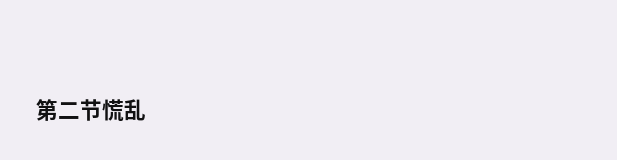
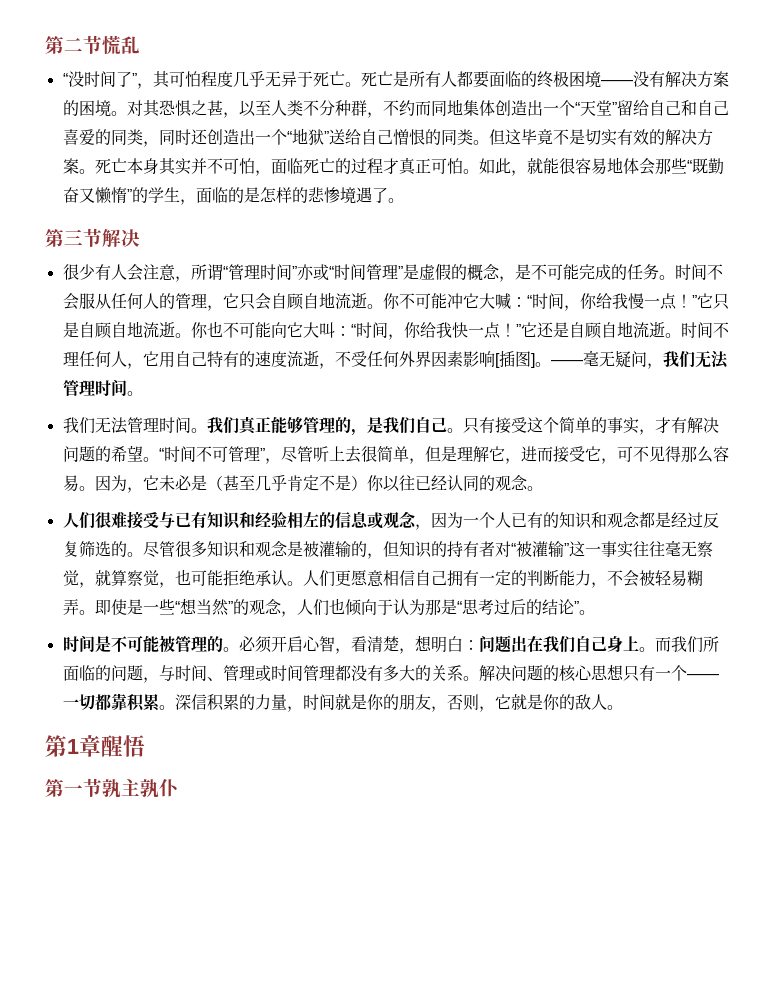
+ “没时间了”，其可怕程度几乎无异于死亡。死亡是所有人都要面临的终极困境——没有解决方案的困境。对其恐惧之甚，以至人类不分种群，不约而同地集体创造出一个“天堂”留给自己和自己喜爱的同类，同时还创造出一个“地狱”送给自己憎恨的同类。但这毕竟不是切实有效的解决方案。死亡本身其实并不可怕，面临死亡的过程才真正可怕。如此，就能很容易地体会那些“既勤奋又懒惰”的学生，面临的是怎样的悲惨境遇了。
+ 第三节解决
+ 很少有人会注意，所谓“管理时间”亦或“时间管理”是虚假的概念，是不可能完成的任务。时间不会服从任何人的管理，它只会自顾自地流逝。你不可能冲它大喊：“时间，你给我慢一点！”它只是自顾自地流逝。你也不可能向它大叫：“时间，你给我快一点！”它还是自顾自地流逝。时间不理任何人，它用自己特有的速度流逝，不受任何外界因素影响[插图]。——毫无疑问，我们无法管理时间。
+ 我们无法管理时间。我们真正能够管理的，是我们自己。只有接受这个简单的事实，才有解决问题的希望。“时间不可管理”，尽管听上去很简单，但是理解它，进而接受它，可不见得那么容易。因为，它未必是（甚至几乎肯定不是）你以往已经认同的观念。
+ 人们很难接受与已有知识和经验相左的信息或观念，因为一个人已有的知识和观念都是经过反复筛选的。尽管很多知识和观念是被灌输的，但知识的持有者对“被灌输”这一事实往往毫无察觉，就算察觉，也可能拒绝承认。人们更愿意相信自己拥有一定的判断能力，不会被轻易糊弄。即使是一些“想当然”的观念，人们也倾向于认为那是“思考过后的结论”。
+ 时间是不可能被管理的。必须开启心智，看清楚，想明白：问题出在我们自己身上。而我们所面临的问题，与时间、管理或时间管理都没有多大的关系。解决问题的核心思想只有一个——一切都靠积累。深信积累的力量，时间就是你的朋友，否则，它就是你的敌人。
+ 第1章醒悟
+ 第一节孰主孰仆

